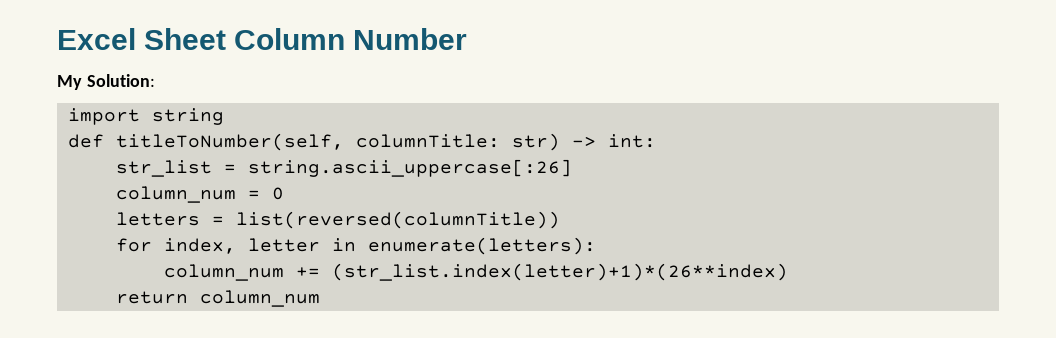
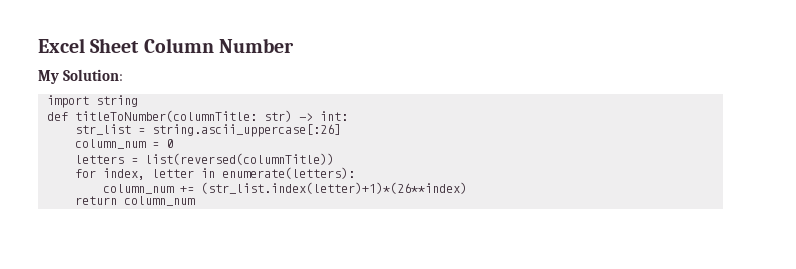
- def titleToNumber(self, columnTitle: str) -> int:
+ def titleToNumber(columnTitle: str) -> int:

